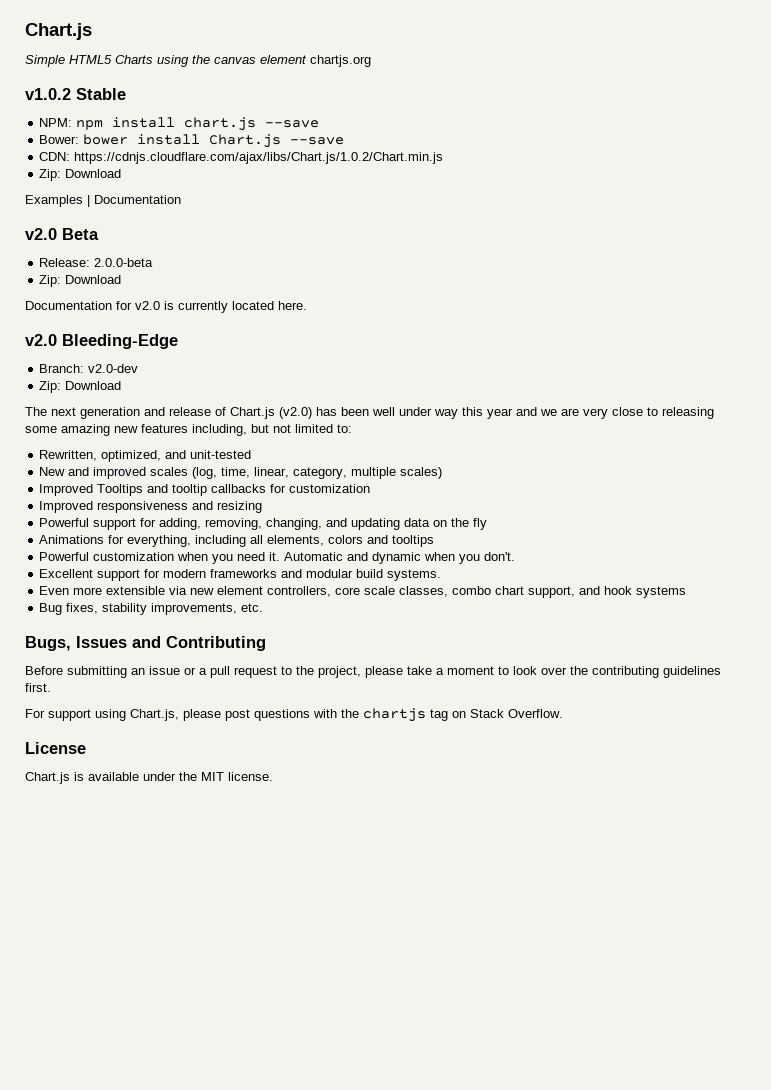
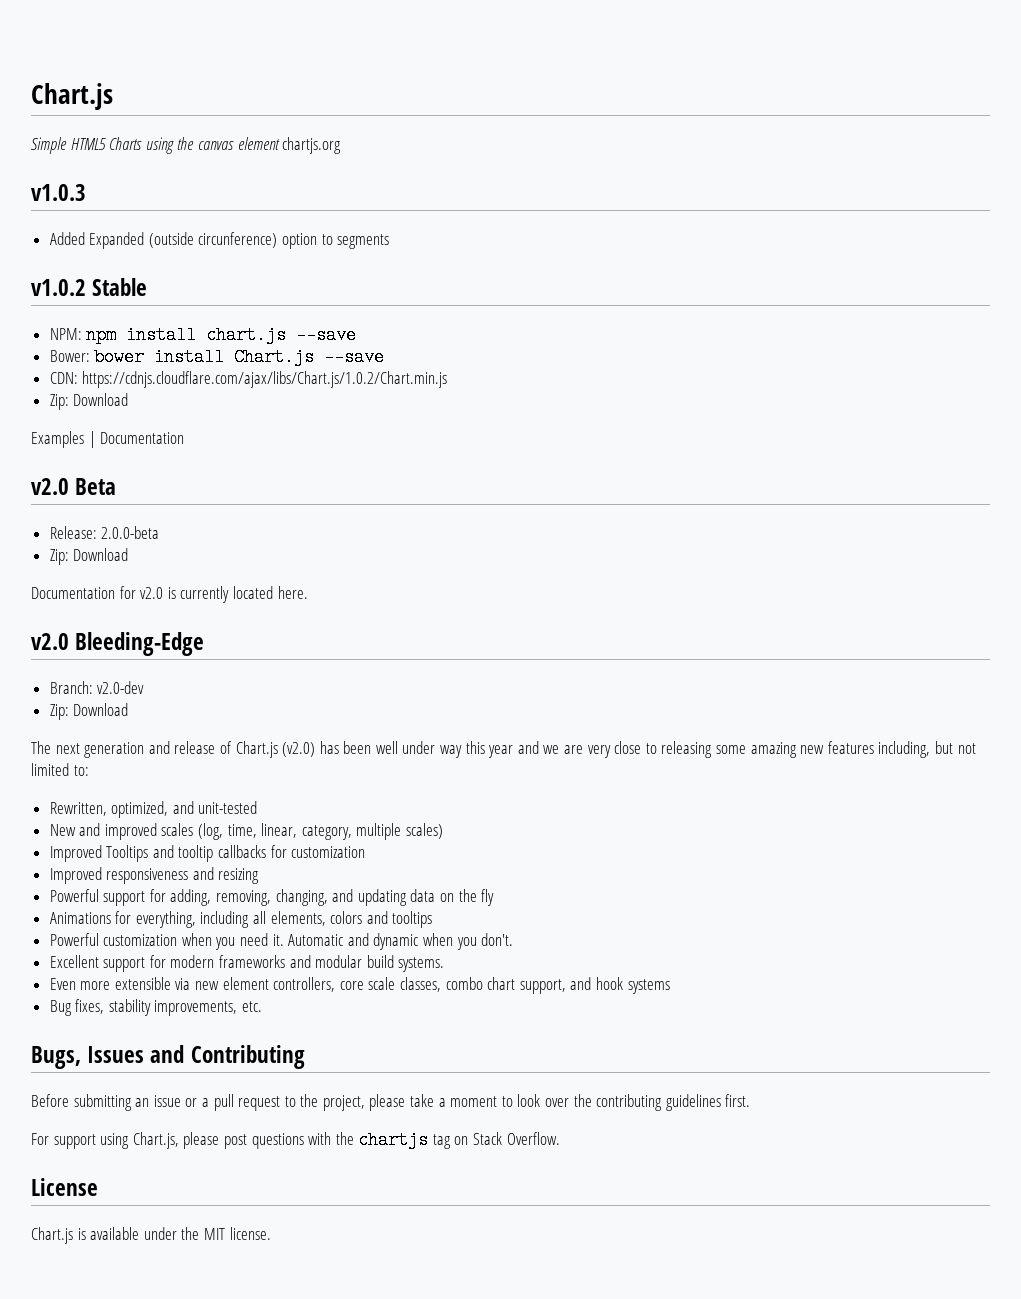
+ v1.0.3
+ Added Expanded (outside circunference) option to segments

